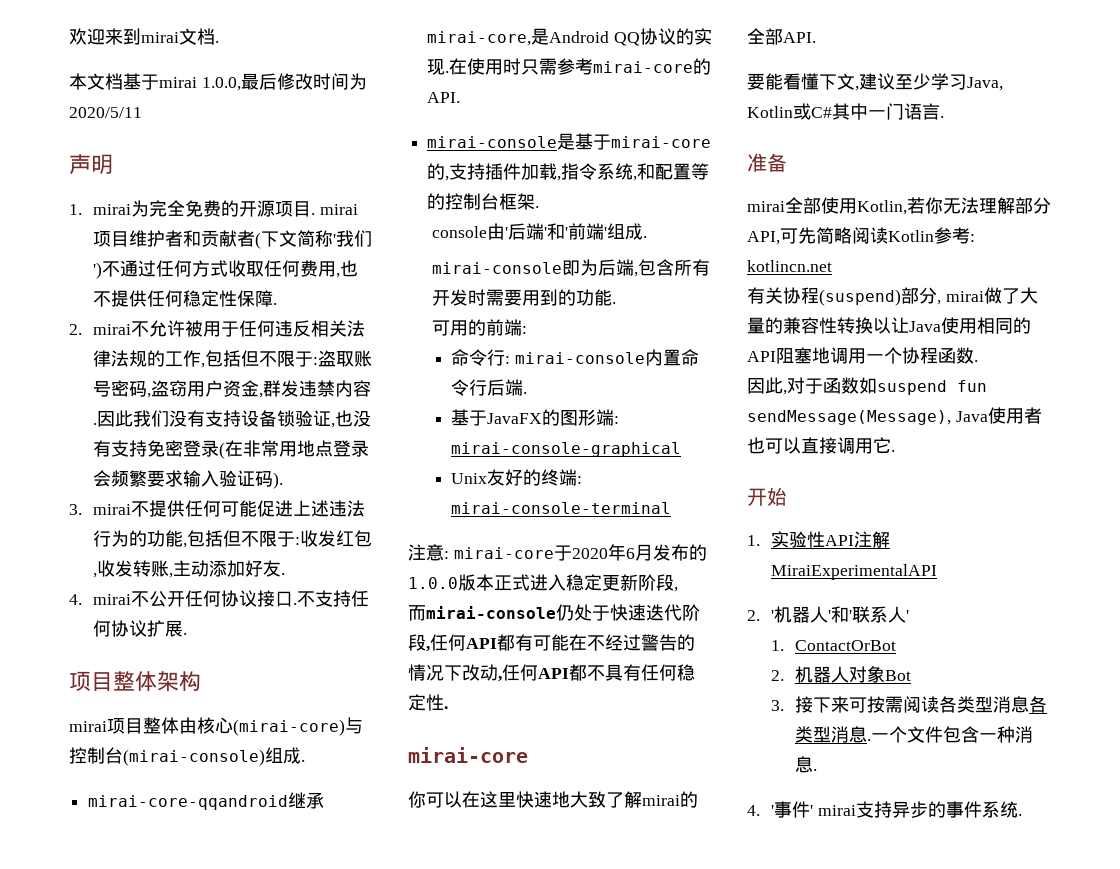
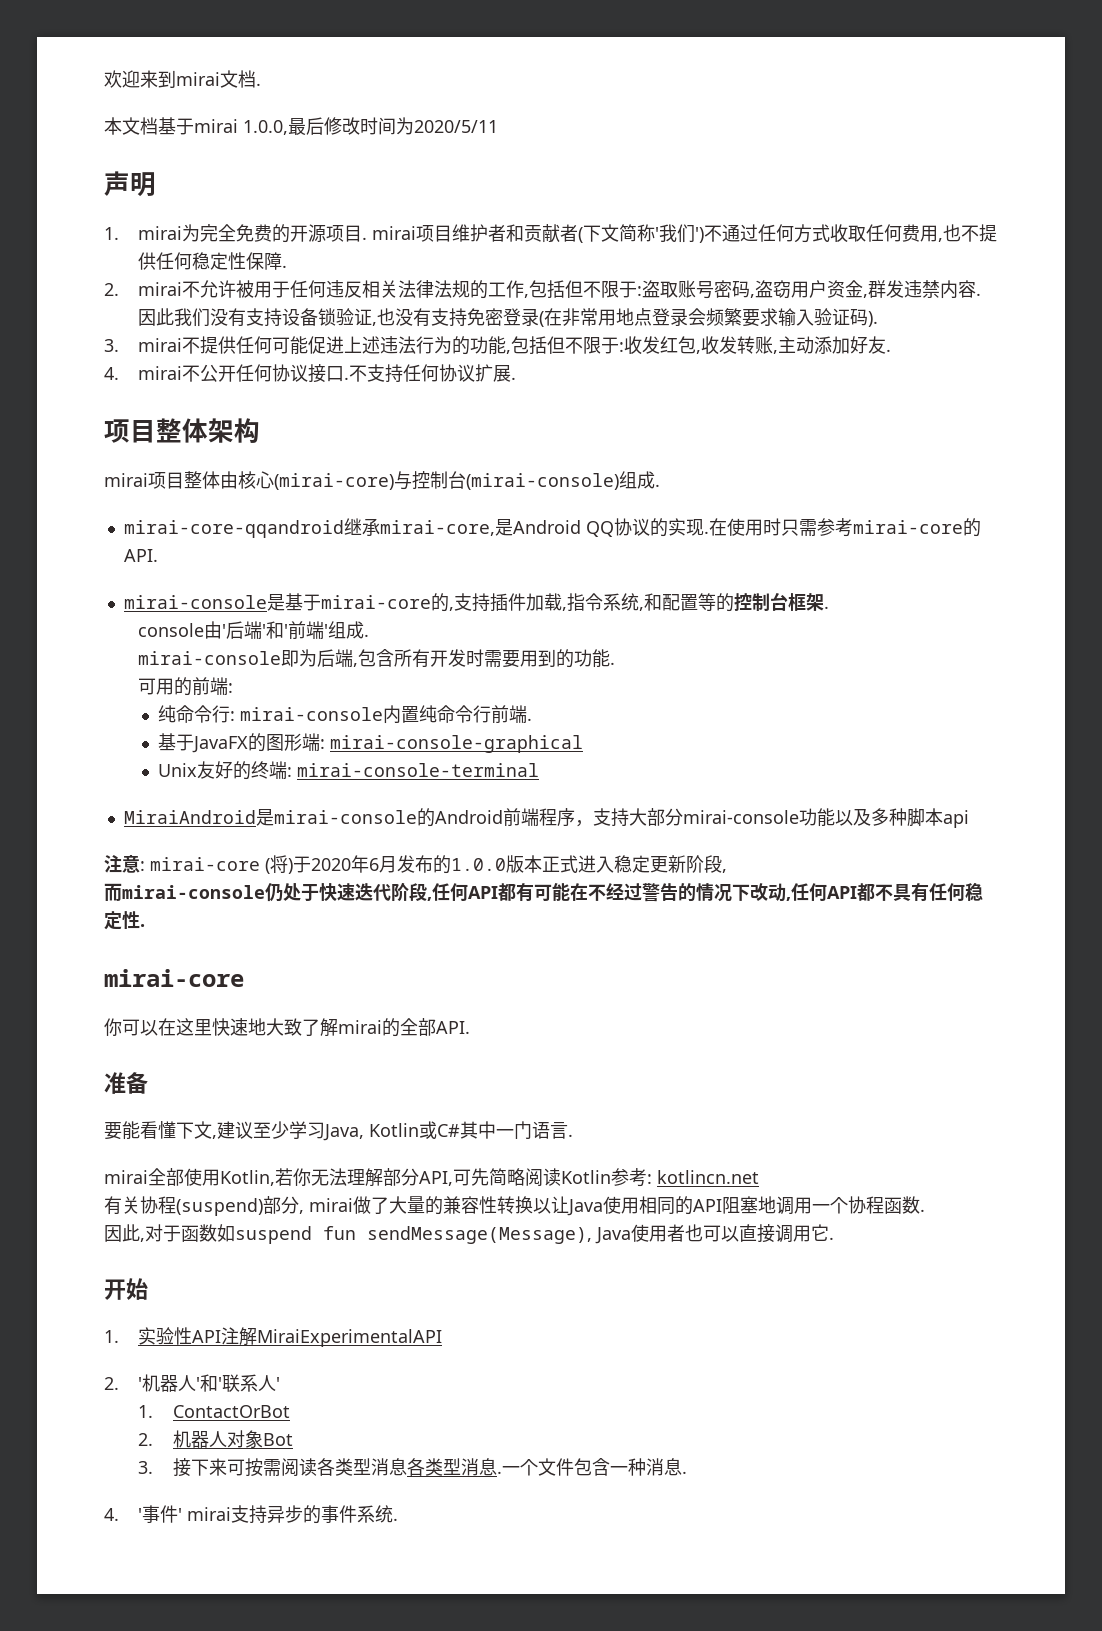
- 命令行: mirai-console内置命令行后端.
+ 纯命令行: mirai-console内置纯命令行前端.
+ MiraiAndroid是mirai-console的Android前端程序，支持大部分mirai-console功能以及多种脚本api
- 注意: mirai-core于2020年6月发布的1.0.0版本正式进入稳定更新阶段,
+ 注意: mirai-core (将)于2020年6月发布的1.0.0版本正式进入稳定更新阶段,
+ 准备
- 准备

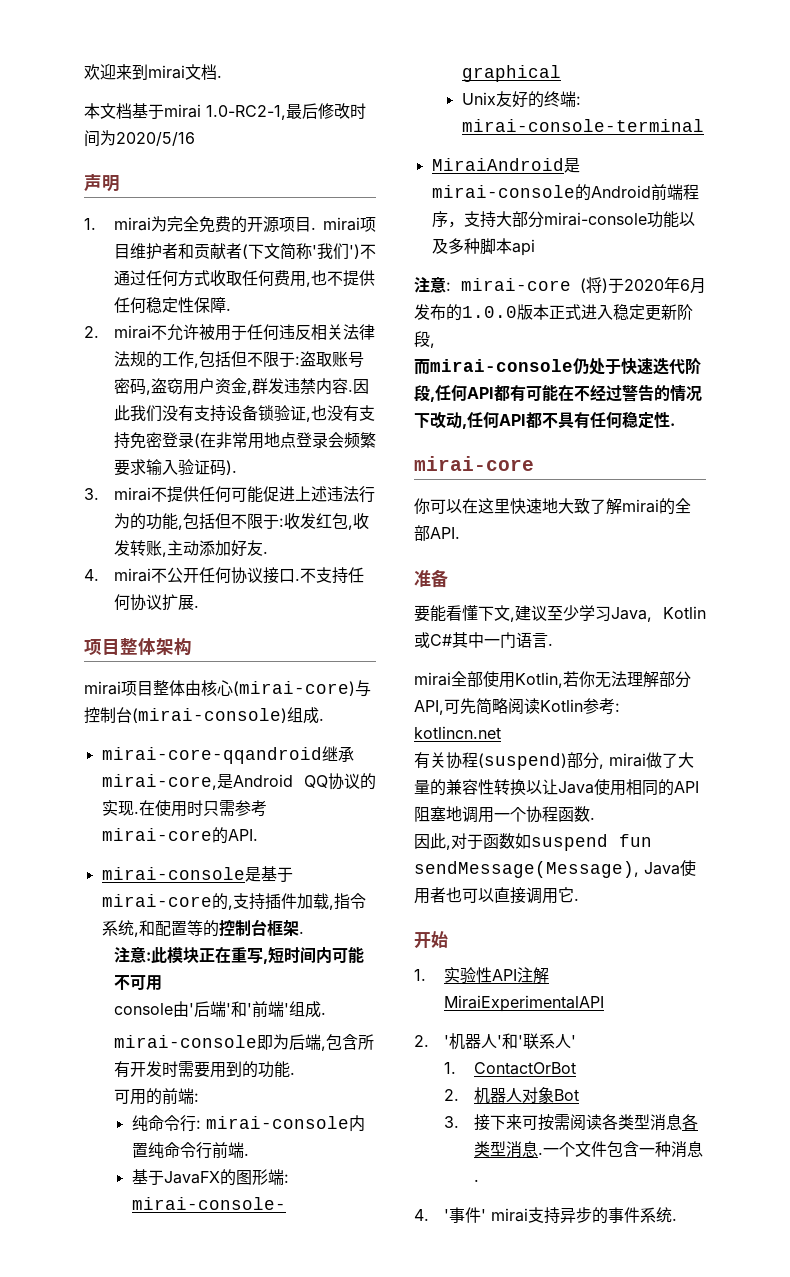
- 本文档基于mirai 1.0.0,最后修改时间为2020/5/11
+ 本文档基于mirai 1.0-RC2-1,最后修改时间为2020/5/16
+ 注意:此模块正在重写,短时间内可能不可用

